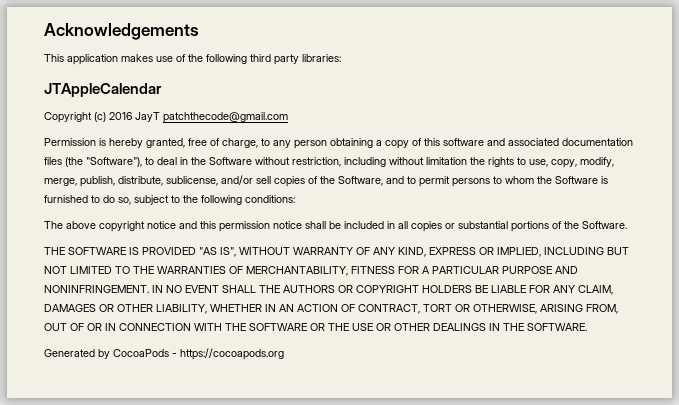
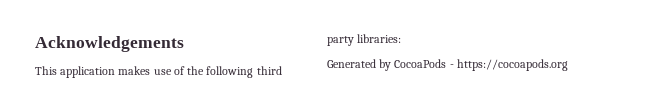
- JTAppleCalendar
- Copyright (c) 2016 JayT patchthecode@gmail.com
- Permission is hereby granted, free of charge, to any person obtaining a copy of this software and associated documentation files (the "Software"), to deal in the Software without restriction, including without limitation the rights to use, copy, modify, merge, publish, distribute, sublicense, and/or sell copies of the Software, and to permit persons to whom the Software is furnished to do so, subject to the following conditions:
- The above copyright notice and this permission notice shall be included in all copies or substantial portions of the Software.
- THE SOFTWARE IS PROVIDED "AS IS", WITHOUT WARRANTY OF ANY KIND, EXPRESS OR IMPLIED, INCLUDING BUT NOT LIMITED TO THE WARRANTIES OF MERCHANTABILITY, FITNESS FOR A PARTICULAR PURPOSE AND NONINFRINGEMENT. IN NO EVENT SHALL THE AUTHORS OR COPYRIGHT HOLDERS BE LIABLE FOR ANY CLAIM, DAMAGES OR OTHER LIABILITY, WHETHER IN AN ACTION OF CONTRACT, TORT OR OTHERWISE, ARISING FROM, OUT OF OR IN CONNECTION WITH THE SOFTWARE OR THE USE OR OTHER DEALINGS IN THE SOFTWARE.

